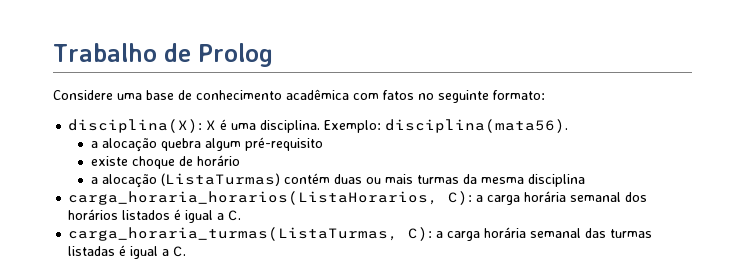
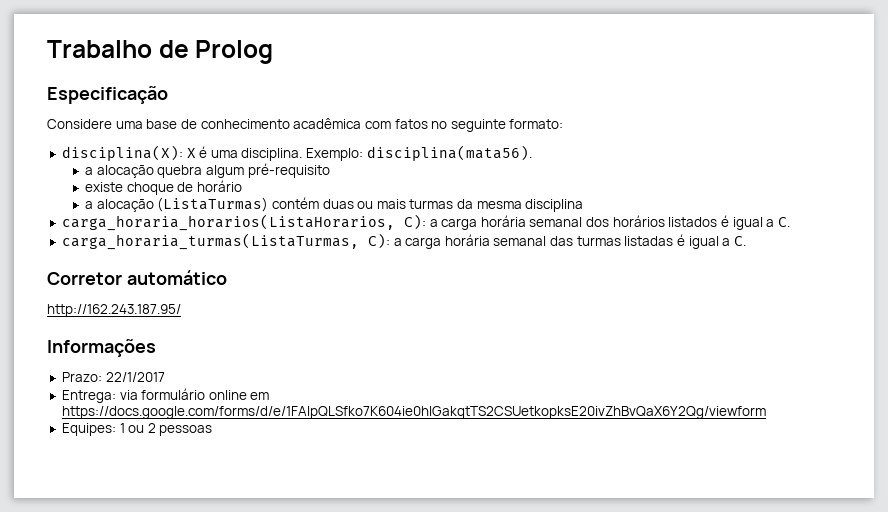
+ Especificação
+ Corretor automático
+ http://162.243.187.95/
+ Informações
+ Prazo: 22/1/2017
+ Entrega: via formulário online em https://docs.google.com/forms/d/e/1FAIpQLSfko7K604ie0hlGakqtTS2CSUetkopksE20ivZhBvQaX6Y2Qg/viewform
+ Equipes: 1 ou 2 pessoas

